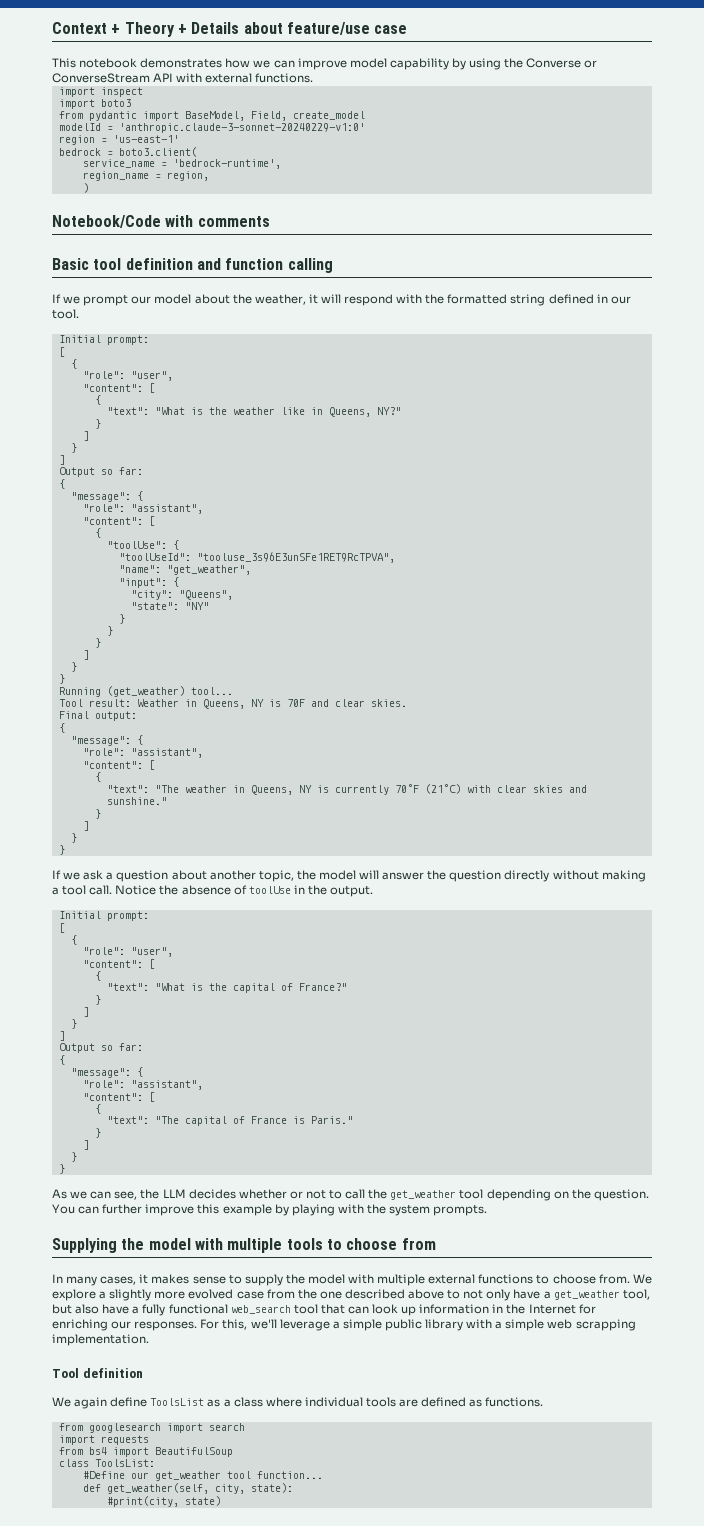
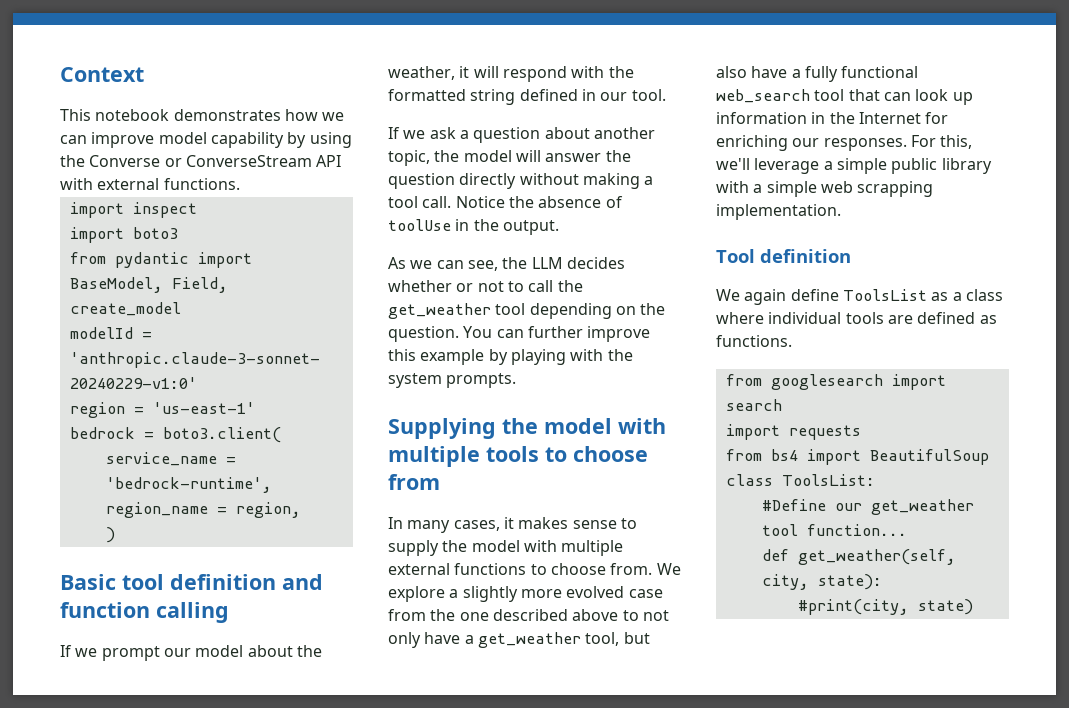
- Context + Theory + Details about feature/use case
+ Context
- Notebook/Code with comments
  If we prompt our model about the weather, it will respond with the formatted string defined in our tool.
- Initial prompt:
- [
- {
- "role": "user",
- "content": [
- {
- "text": "What is the weather like in Queens, NY?"
- }
- ]
- }
- ]
- Output so far:
- {
- "message": {
- "role": "assistant",
- "content": [
- {
- "toolUse": {
- "toolUseId": "tooluse_3s96E3unSFe1RET9RcTPVA",
- "name": "get_weather",
- "input": {
- "city": "Queens",
- "state": "NY"
- }
- }
- }
- ]
- }
- }
- Running (get_weather) tool...
- Tool result: Weather in Queens, NY is 70F and clear skies.
- Final output:
- {
- "message": {
- "role": "assistant",
- "content": [
- {
- "text": "The weather in Queens, NY is currently 70°F (21°C) with clear skies and sunshine."
- }
- ]
- }
- }
  Notice the absence of toolUse in the output.
- Initial prompt:
- [
- {
- "role": "user",
- "content": [
- {
- "text": "What is the capital of France?"
- }
- ]
- }
- ]
- Output so far:
- {
- "message": {
- "role": "assistant",
- "content": [
- {
- "text": "The capital of France is Paris."
- }
- ]
- }
- }

